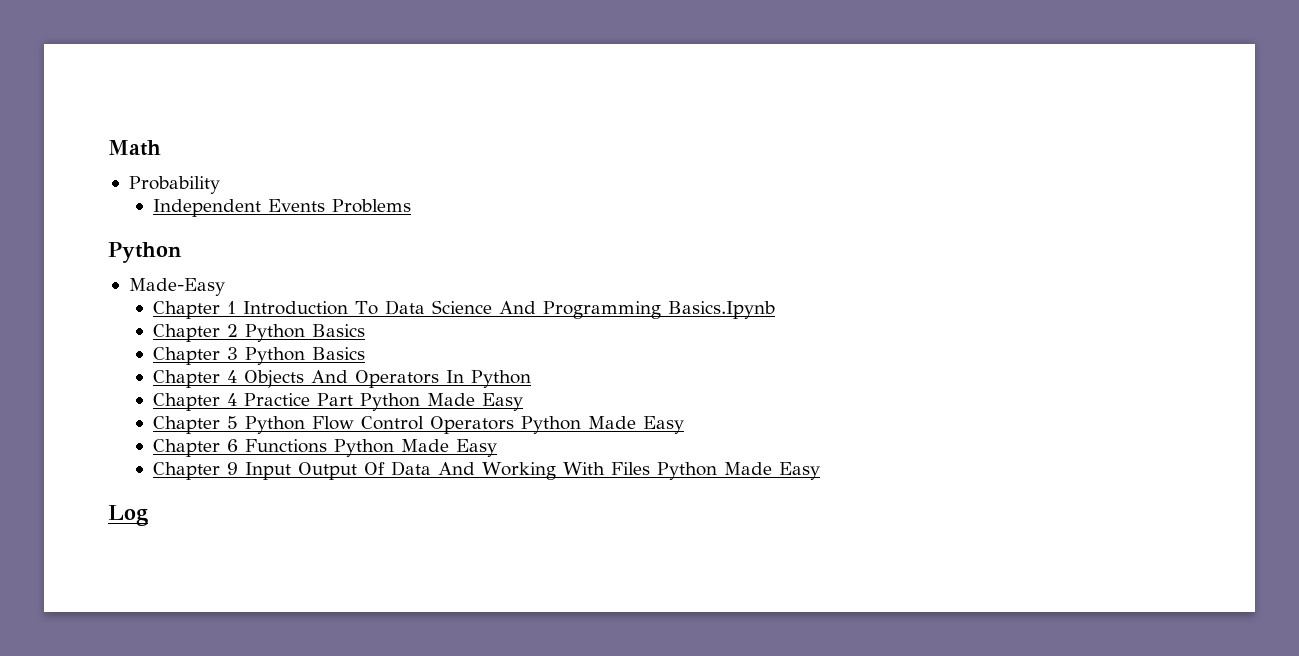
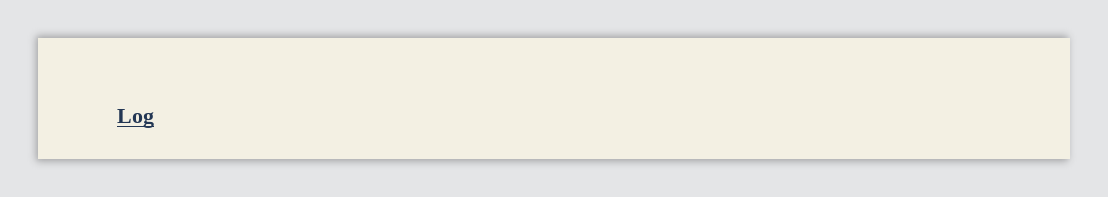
- Math
- Probability
- Independent Events Problems
- Python
- Made-Easy
- Chapter 1 Introduction To Data Science And Programming Basics.Ipynb
- Chapter 2 Python Basics
- Chapter 3 Python Basics
- Chapter 4 Objects And Operators In Python
- Chapter 4 Practice Part Python Made Easy
- Chapter 5 Python Flow Control Operators Python Made Easy
- Chapter 6 Functions Python Made Easy
- Chapter 9 Input Output Of Data And Working With Files Python Made Easy

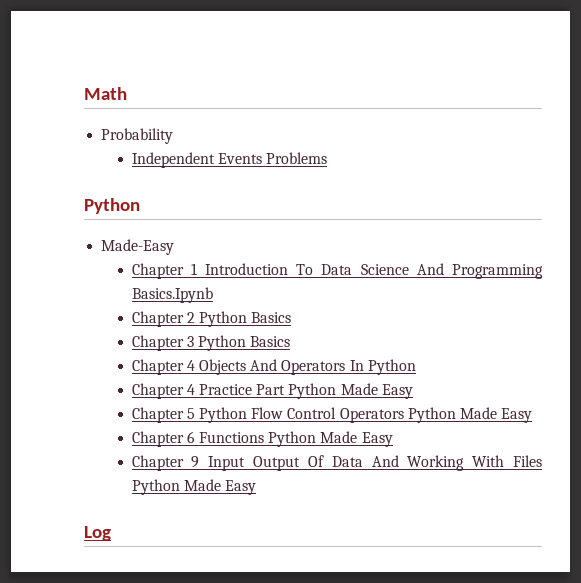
+ Math
+ Probability
+ Independent Events Problems
+ Python
+ Made-Easy
+ Chapter 1 Introduction To Data Science And Programming Basics.Ipynb
+ Chapter 2 Python Basics
+ Chapter 3 Python Basics
+ Chapter 4 Objects And Operators In Python
+ Chapter 4 Practice Part Python Made Easy
+ Chapter 5 Python Flow Control Operators Python Made Easy
+ Chapter 6 Functions Python Made Easy
+ Chapter 9 Input Output Of Data And Working With Files Python Made Easy

